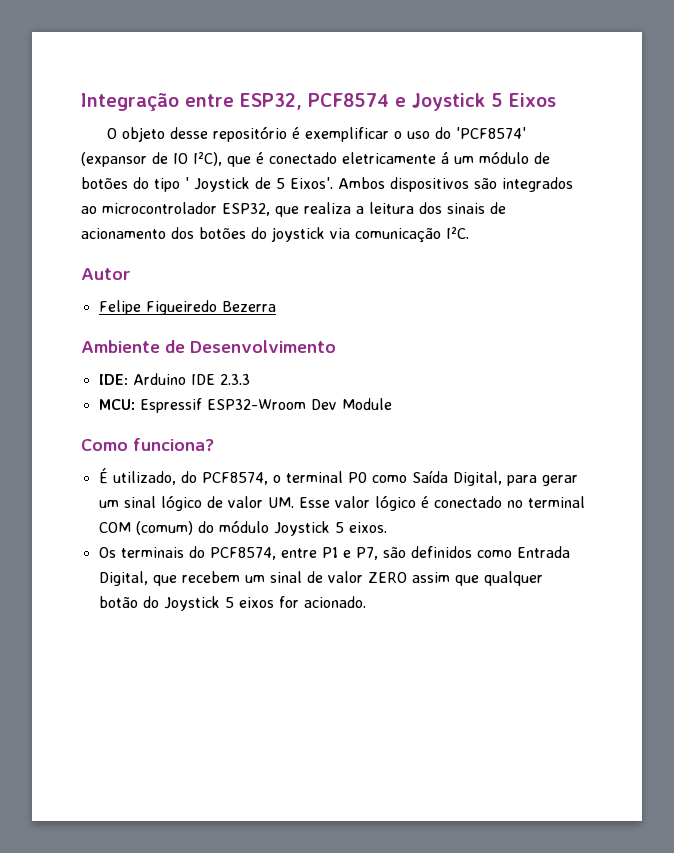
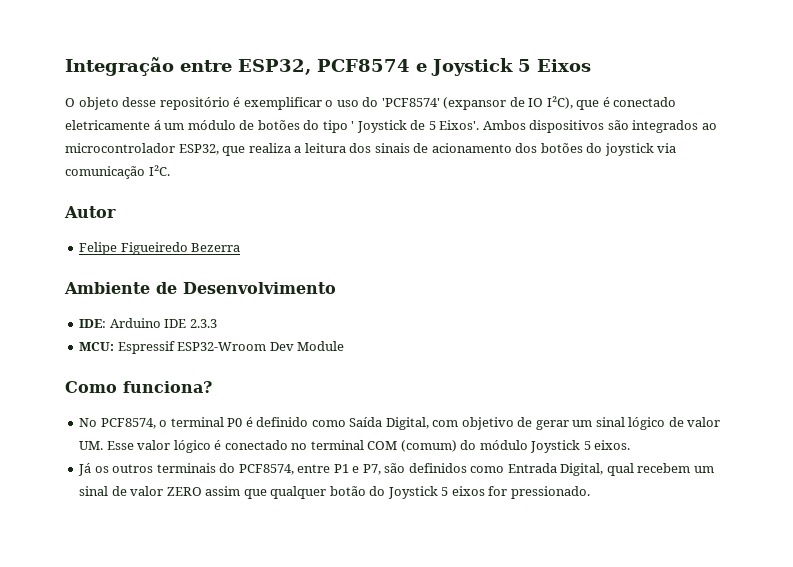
- É utilizado, do PCF8574, o terminal P0 como Saída Digital, para gerar um sinal lógico de valor UM. Esse valor lógico é conectado no terminal COM (comum) do módulo Joystick 5 eixos.
+ No PCF8574, o terminal P0 é definido como Saída Digital, com objetivo de gerar um sinal lógico de valor UM. Esse valor lógico é conectado no terminal COM (comum) do módulo Joystick 5 eixos.
- Os terminais do PCF8574, entre P1 e P7, são definidos como Entrada Digital, que recebem um sinal de valor ZERO assim que qualquer botão do Joystick 5 eixos for acionado.
+ Já os outros terminais do PCF8574, entre P1 e P7, são definidos como Entrada Digital, qual recebem um sinal de valor ZERO assim que qualquer botão do Joystick 5 eixos for pressionado.

